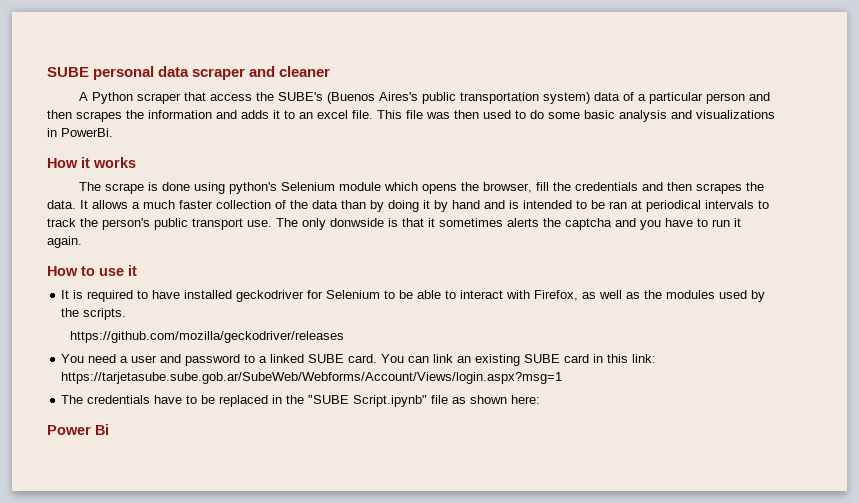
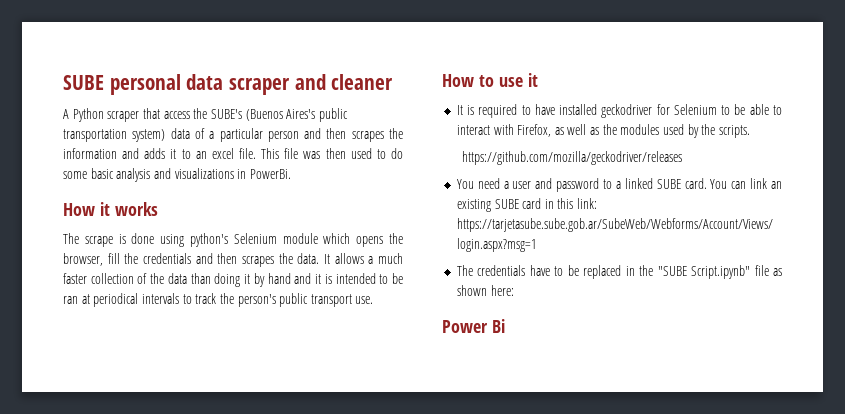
- It allows a much faster collection of the data than by doing it by hand and is intended to be ran at periodical intervals to track the person's public transport use. The only donwside is that it sometimes alerts the captcha and you have to run it again.
+ It allows a much faster collection of the data than doing it by hand and it is intended to be ran at periodical intervals to track the person's public transport use.

